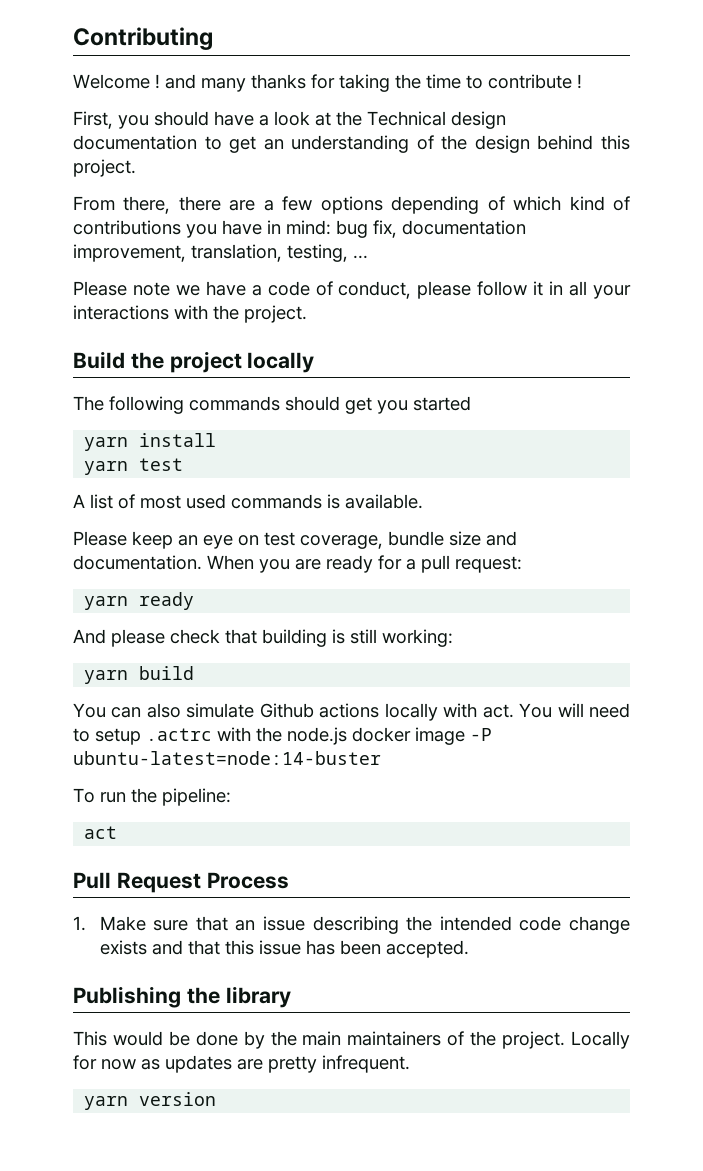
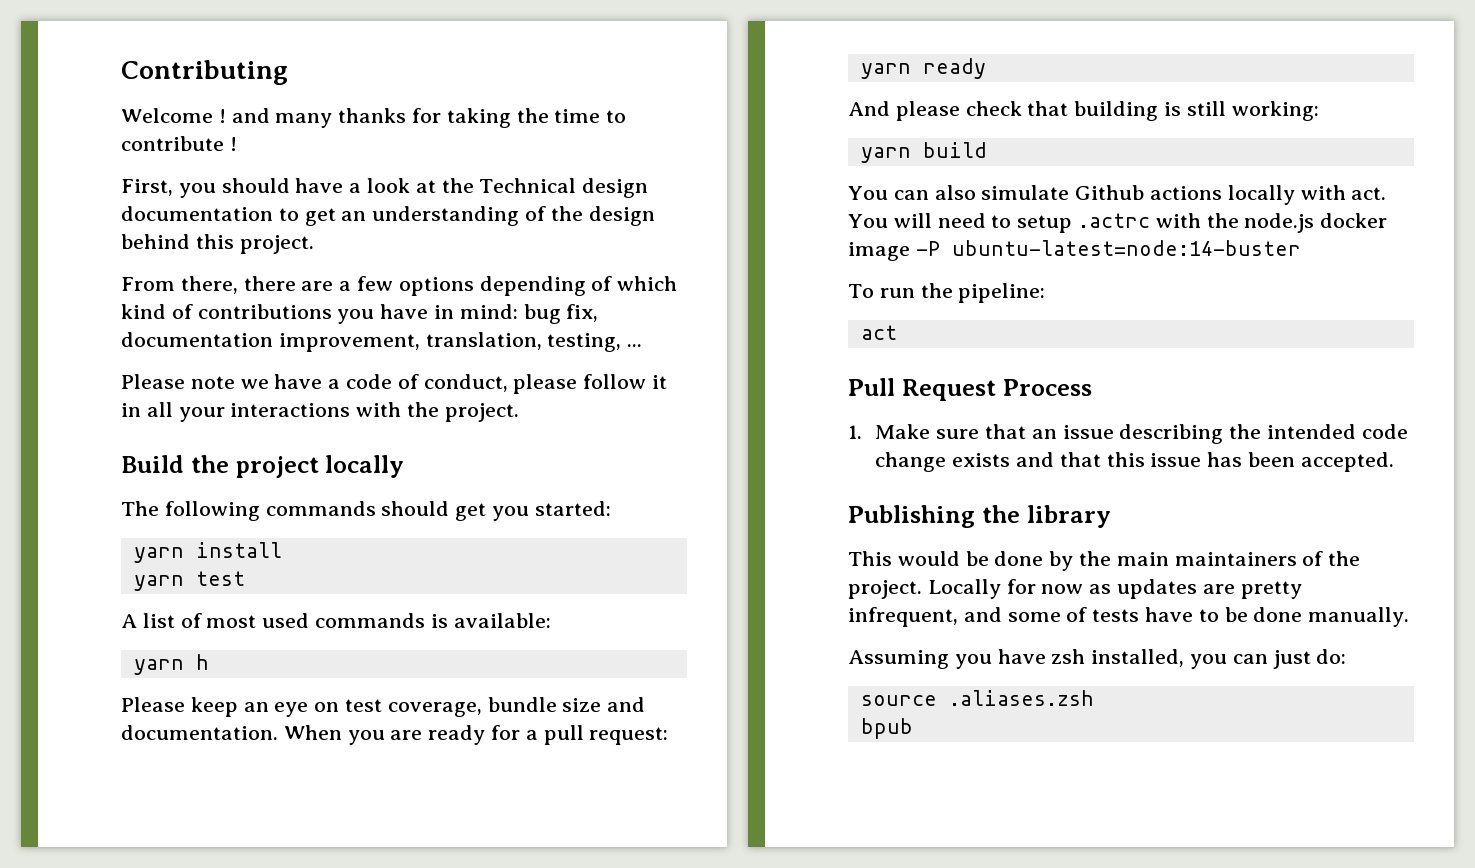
- The following commands should get you started
+ The following commands should get you started:
- A list of most used commands is available.
+ A list of most used commands is available:
+ yarn h
- Locally for now as updates are pretty infrequent.
- yarn version
+ Locally for now as updates are pretty infrequent, and some of tests have to be done manually.
+ Assuming you have zsh installed, you can just do:
+ source .aliases.zsh
+ bpub

